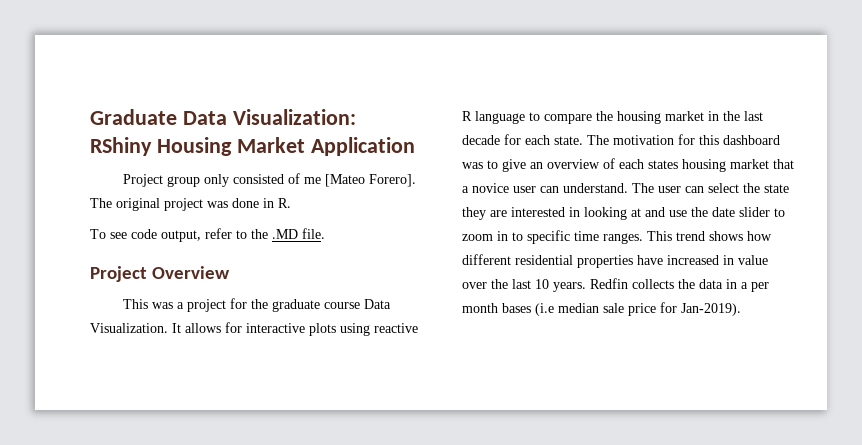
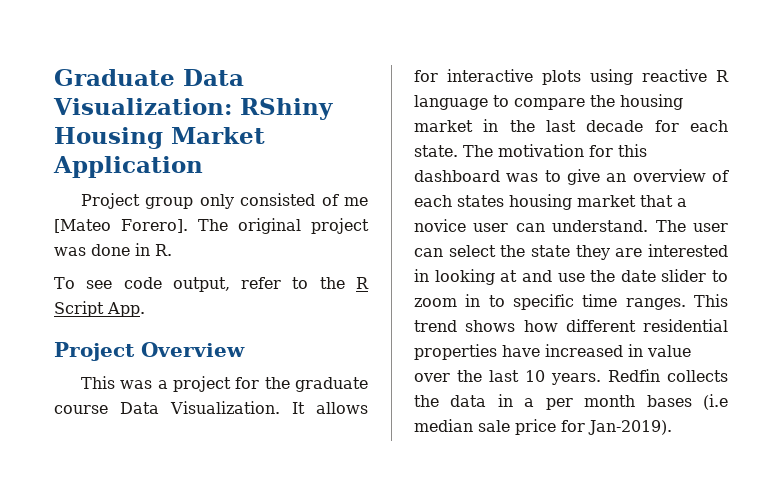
- To see code output, refer to the .MD file.
+ To see code output, refer to the R Script App.

